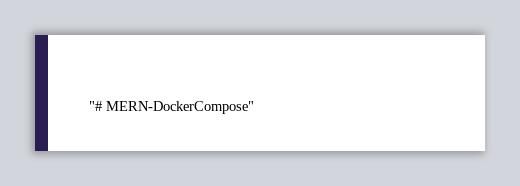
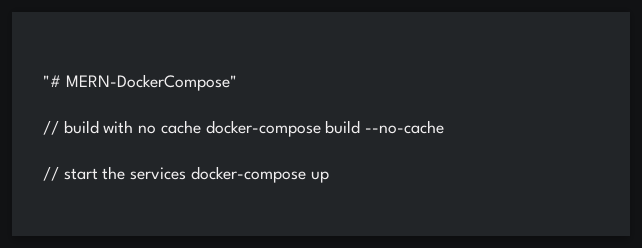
+ // build with no cache docker-compose build --no-cache
+ // start the services docker-compose up

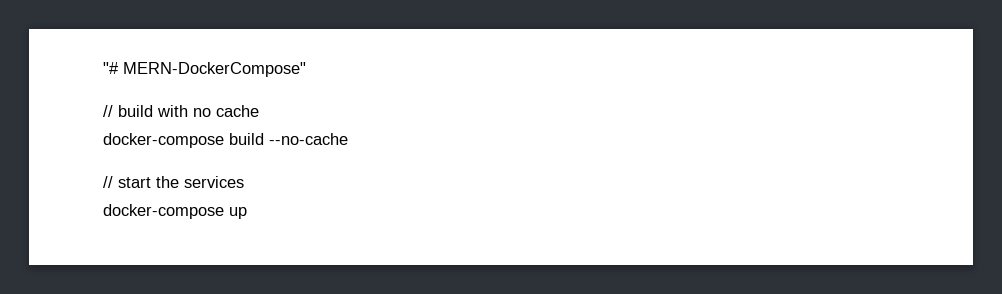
- // build with no cache docker-compose build --no-cache
+ // build with no cache
+ docker-compose build --no-cache
- // start the services docker-compose up
+ // start the services
+ docker-compose up

